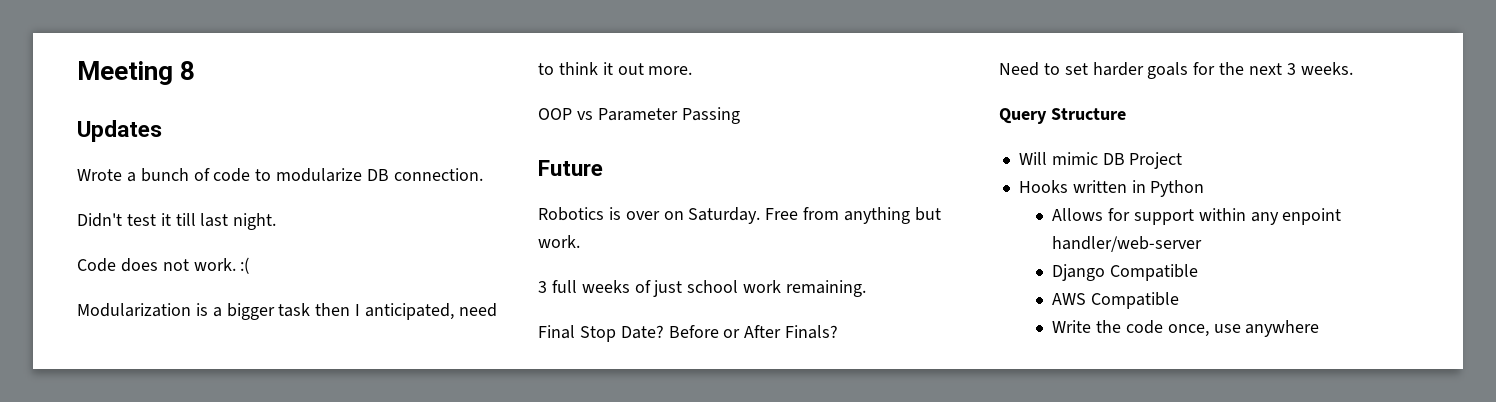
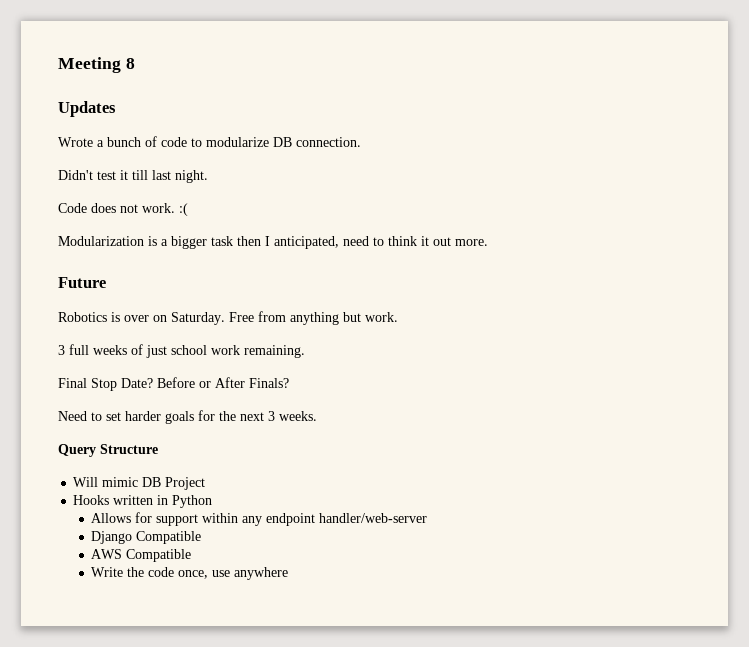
- OOP vs Parameter Passing
- Allows for support within any enpoint handler/web-server
+ Allows for support within any endpoint handler/web-server

